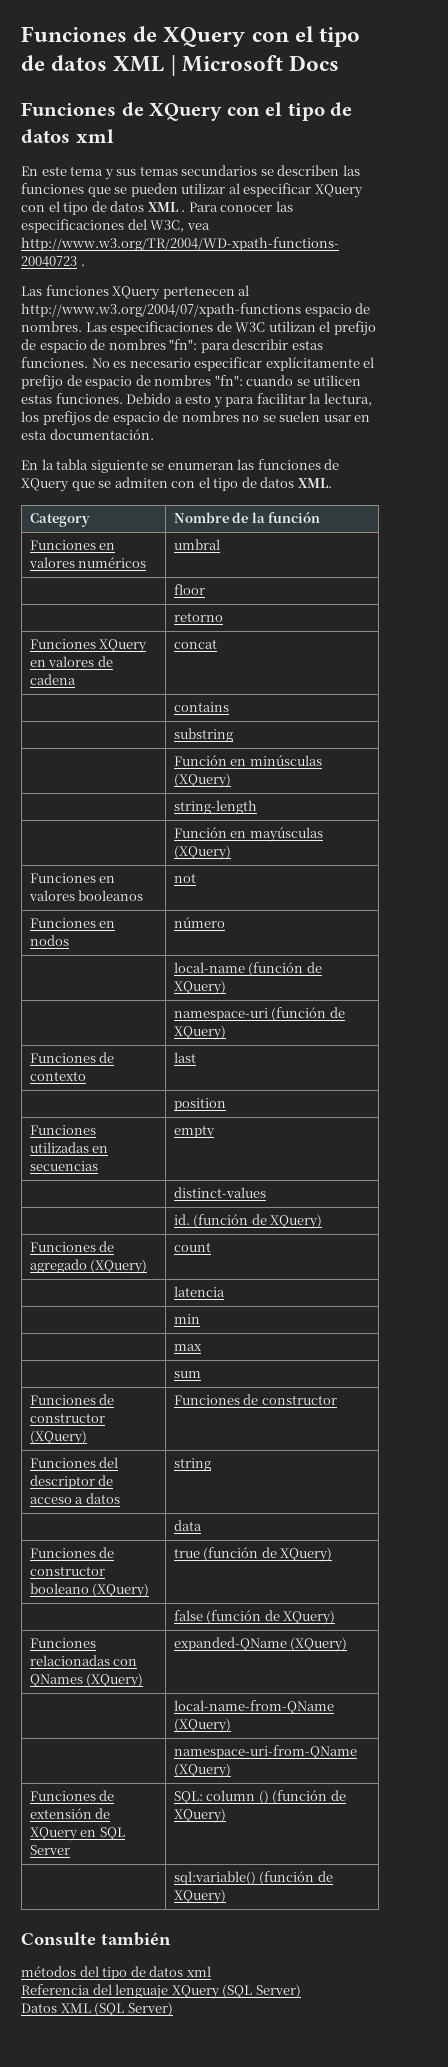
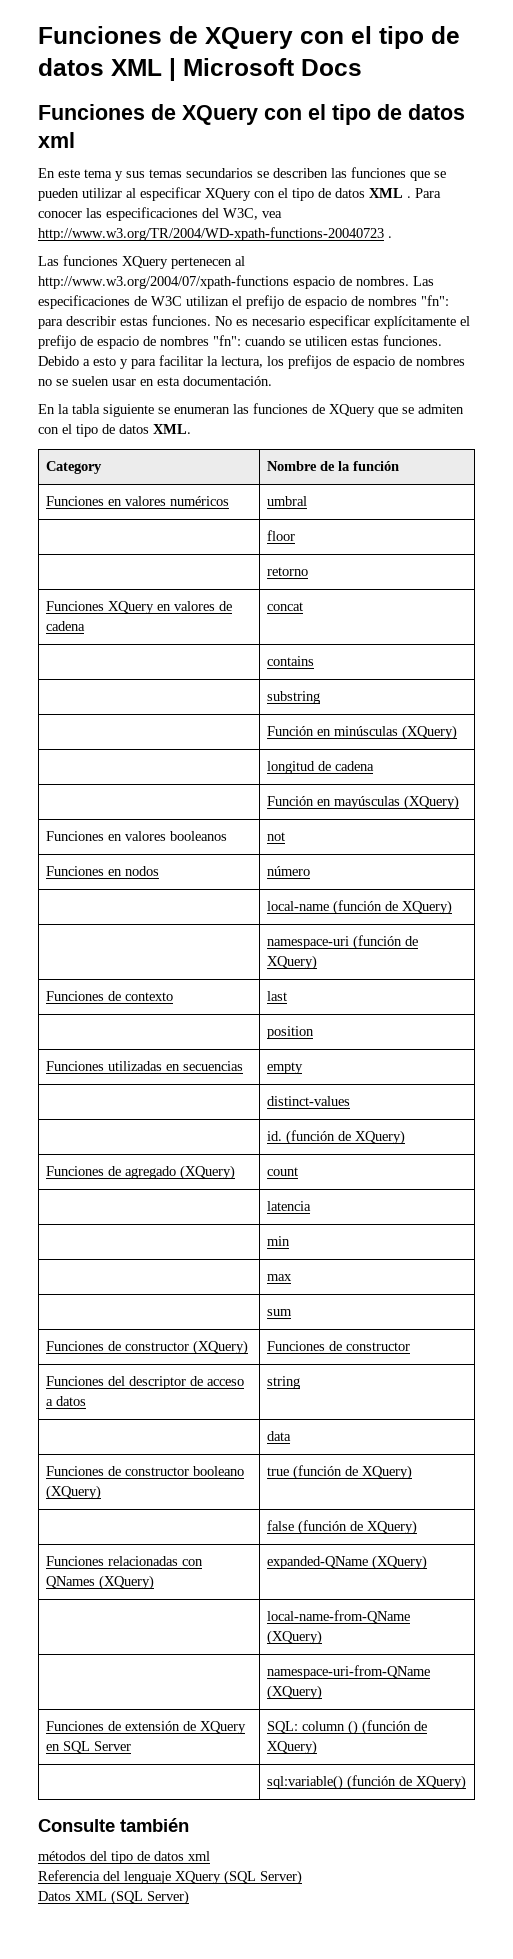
- | string-length
+ | longitud de cadena

